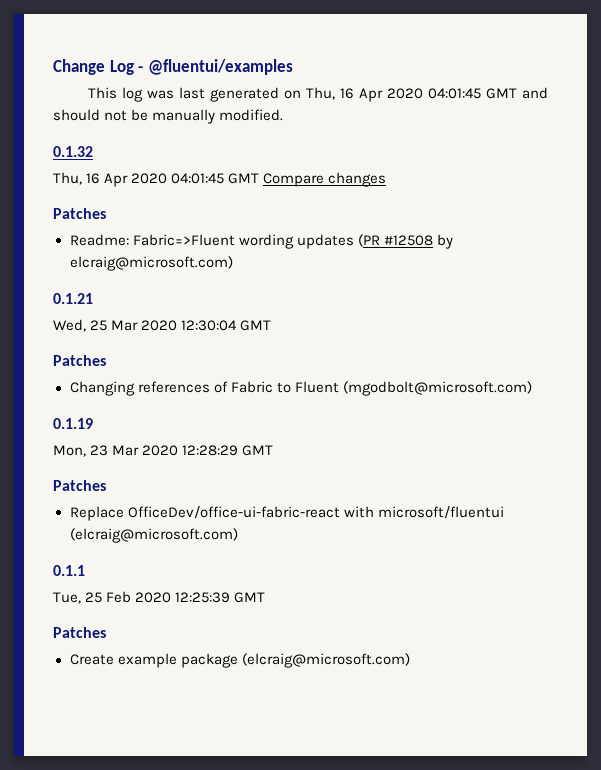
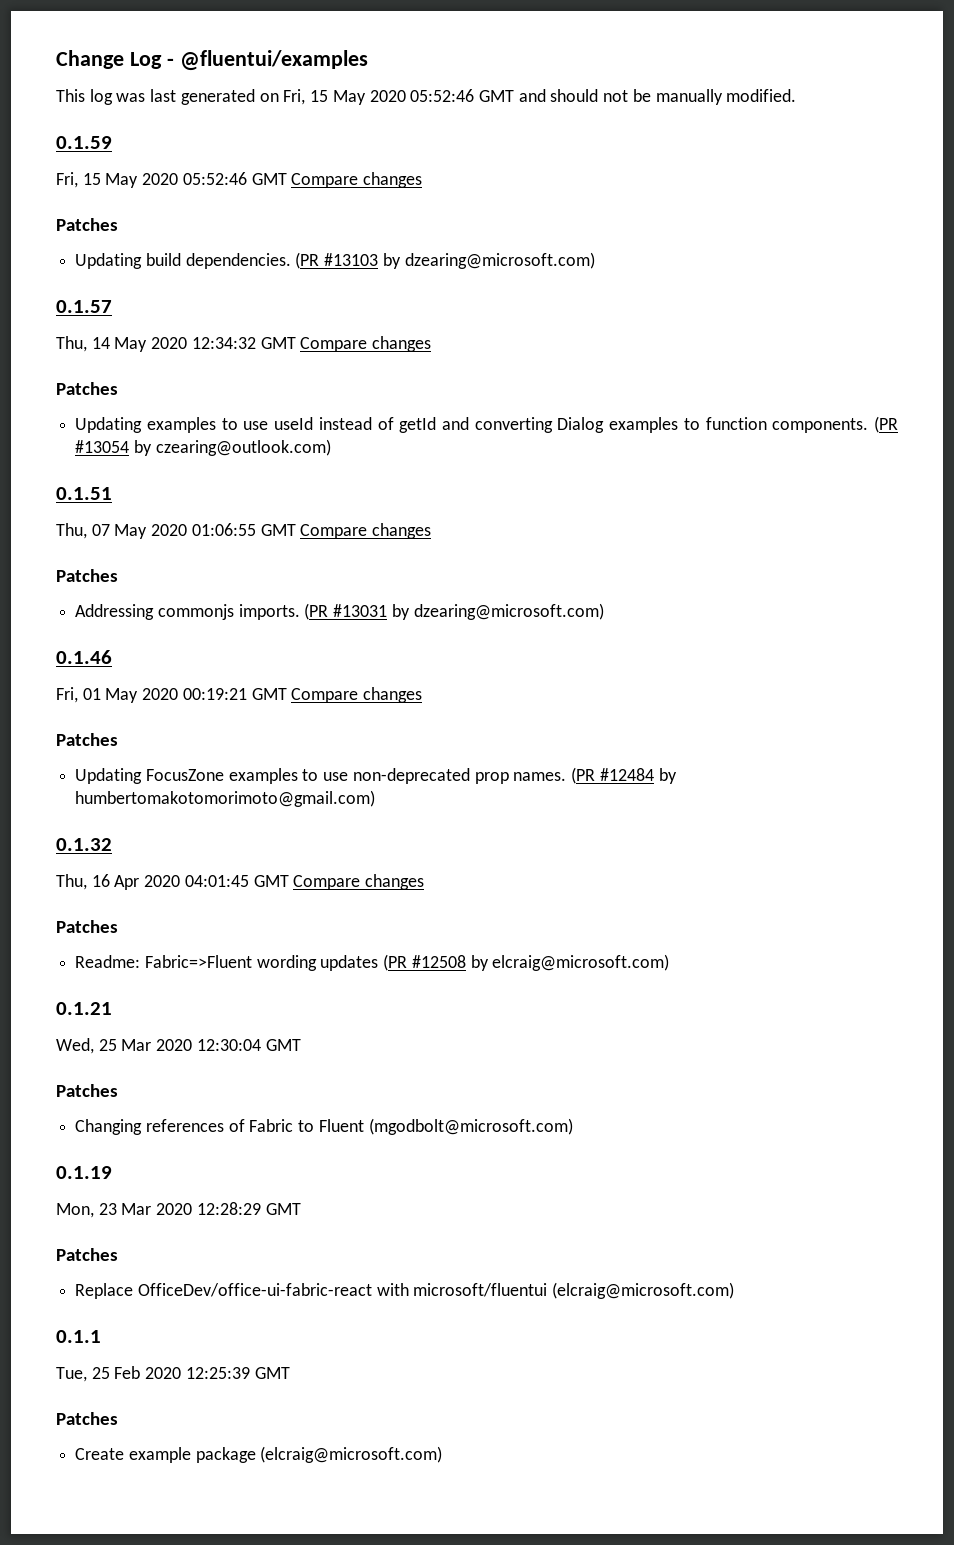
- This log was last generated on Thu, 16 Apr 2020 04:01:45 GMT and should not be manually modified.
+ This log was last generated on Fri, 15 May 2020 05:52:46 GMT and should not be manually modified.
+ 0.1.59
+ Fri, 15 May 2020 05:52:46 GMT Compare changes
+ Patches
+ Updating build dependencies. (PR #13103 by dzearing@microsoft.com)
+ 0.1.57
+ Thu, 14 May 2020 12:34:32 GMT Compare changes
+ Patches
+ Updating examples to use useId instead of getId and converting Dialog examples to function components. (PR #13054 by czearing@outlook.com)
+ 0.1.51
+ Thu, 07 May 2020 01:06:55 GMT Compare changes
+ Patches
+ Addressing commonjs imports. (PR #13031 by dzearing@microsoft.com)
+ 0.1.46
+ Fri, 01 May 2020 00:19:21 GMT Compare changes
+ Patches
+ Updating FocusZone examples to use non-deprecated prop names. (PR #12484 by humbertomakotomorimoto@gmail.com)

